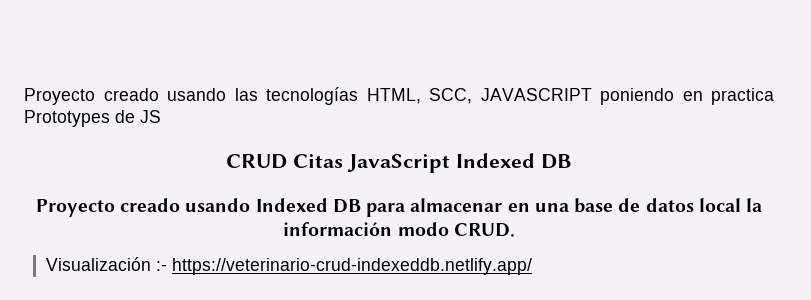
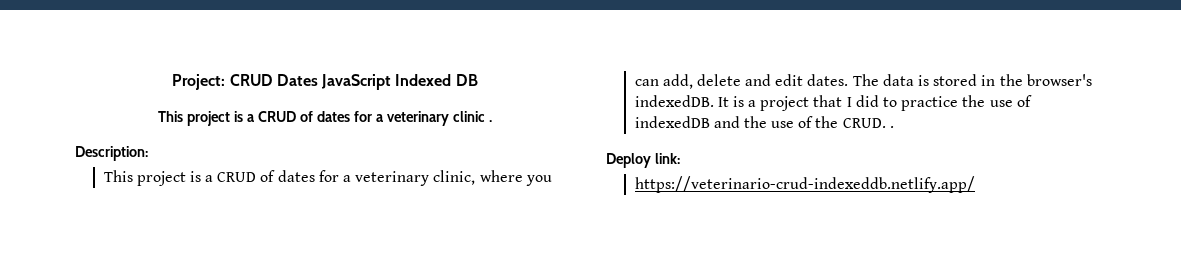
- Proyecto creado usando las tecnologías HTML, SCC, JAVASCRIPT poniendo en practica Prototypes de JS
- CRUD Citas JavaScript Indexed DB
- Proyecto creado usando Indexed DB para almacenar en una base de datos local la información modo CRUD.
- Visualización :- https://veterinario-crud-indexeddb.netlify.app/
+ Project: CRUD Dates JavaScript Indexed DB
+ This project is a CRUD of dates for a veterinary clinic .
+ Description:
+ This project is a CRUD of dates for a veterinary clinic, where you can add, delete and edit dates. The data is stored in the browser's indexedDB. It is a project that I did to practice the use of indexedDB and the use of the CRUD. .
+ Deploy link:
+ https://veterinario-crud-indexeddb.netlify.app/

